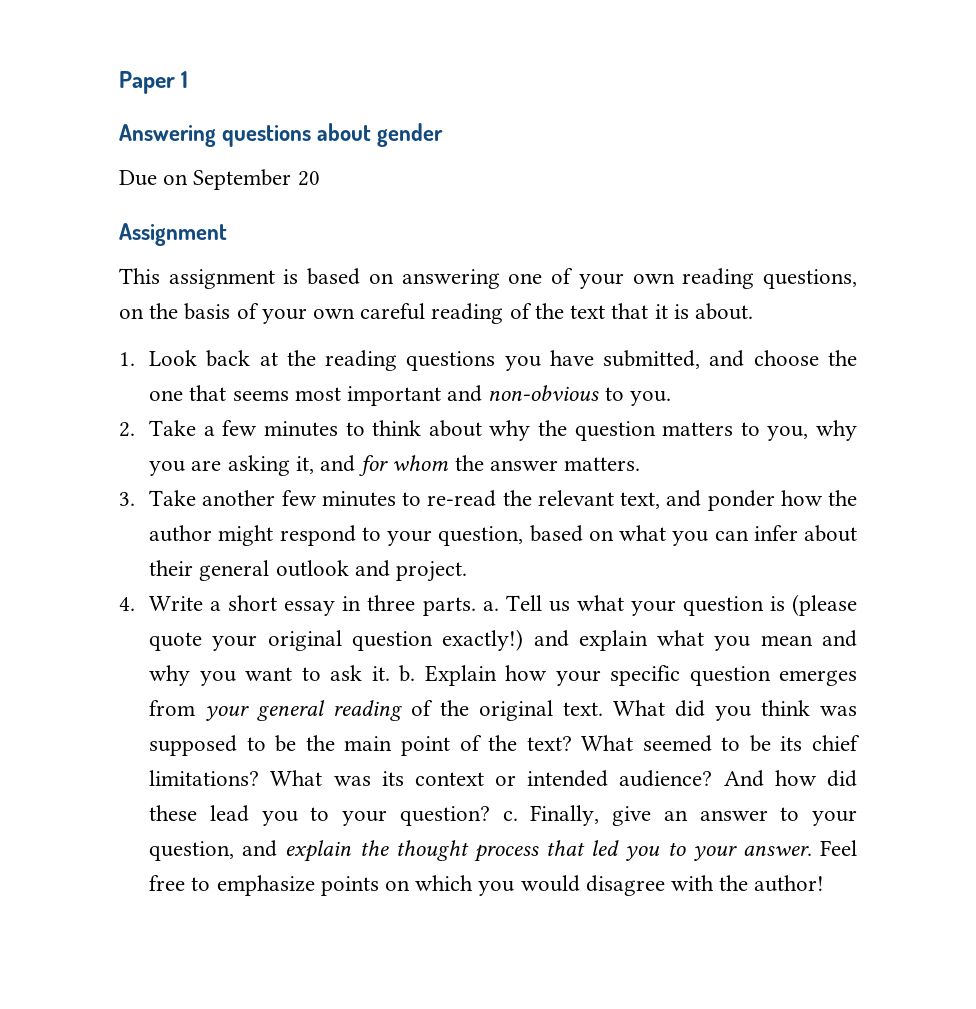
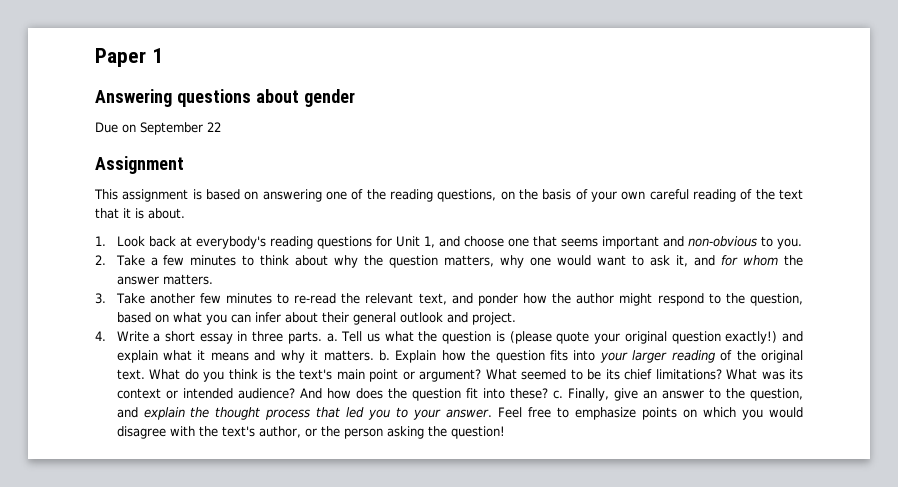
- Due on September 20
+ Due on September 22
- This assignment is based on answering one of your own reading questions, on the basis of your own careful reading of the text that it is about.
+ This assignment is based on answering one of the reading questions, on the basis of your own careful reading of the text that it is about.
- 1. Look back at the reading questions you have submitted, and choose the one that seems most important and non-obvious to you.
+ 1. Look back at everybody's reading questions for Unit 1, and choose one that seems important and non-obvious to you.
- 2. Take a few minutes to think about why the question matters to you, why you are asking it, and for whom the answer matters.
+ 2. Take a few minutes to think about why the question matters, why one would want to ask it, and for whom the answer matters.
- 3. Take another few minutes to re-read the relevant text, and ponder how the author might respond to your question, based on what you can infer about their general outlook and project.
+ 3. Take another few minutes to re-read the relevant text, and ponder how the author might respond to the question, based on what you can infer about their general outlook and project.
- Tell us what your question is (please quote your original question exactly!) and explain what you mean and why you want to ask it. b. Explain how your specific question emerges from your general reading of the original text.
+ Tell us what the question is (please quote your original question exactly!) and explain what it means and why it matters. b. Explain how the question fits into your larger reading of the original text.
- What did you think was supposed to be the main point of the text?
+ What do you think is the text's main point or argument?
- And how did these lead you to your question? c.
+ And how does the question fit into these? c.
- Finally, give an answer to your question, and explain the thought process that led you to your answer.
+ Finally, give an answer to the question, and explain the thought process that led you to your answer.
- Feel free to emphasize points on which you would disagree with the author!
+ Feel free to emphasize points on which you would disagree with the text's author, or the person asking the question!

